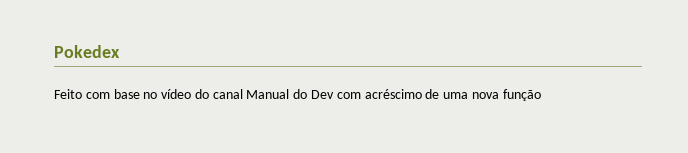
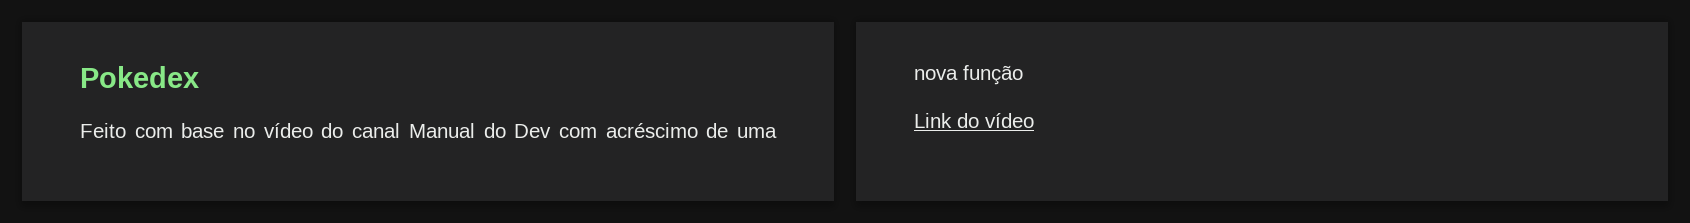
+ Link do vídeo

